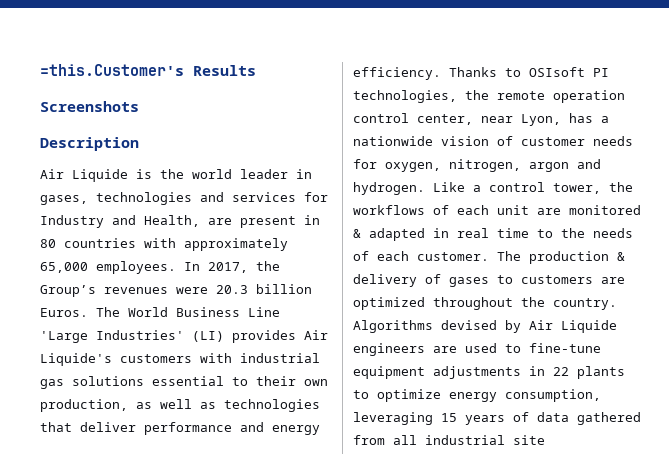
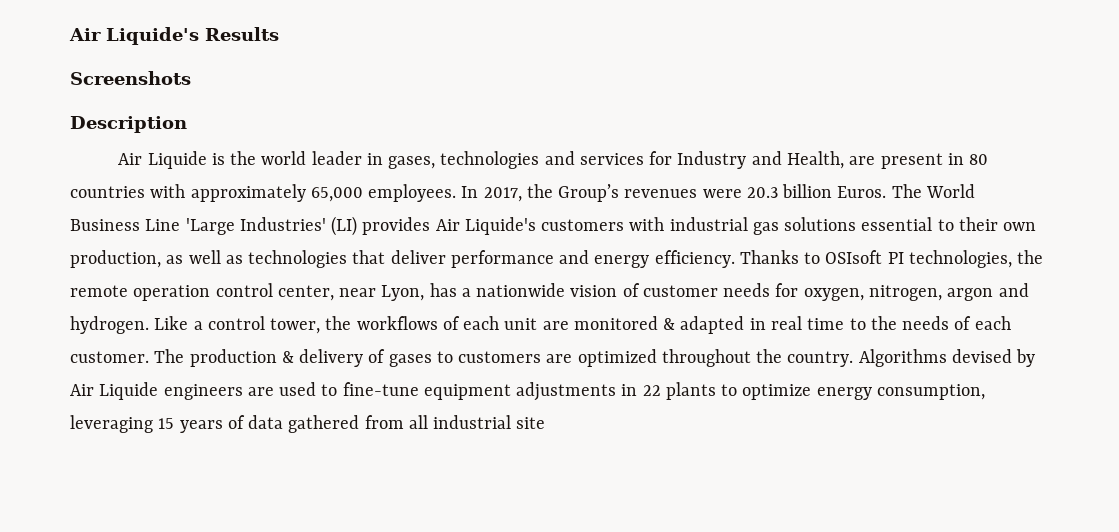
- =this.Customer's Results
+ Air Liquide's Results

